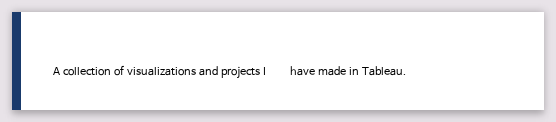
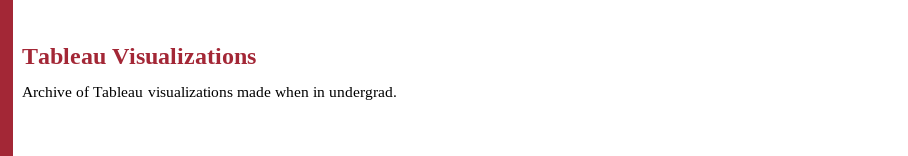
- A collection of visualizations and projects I have made in Tableau.
+ Tableau Visualizations
+ Archive of Tableau visualizations made when in undergrad.

